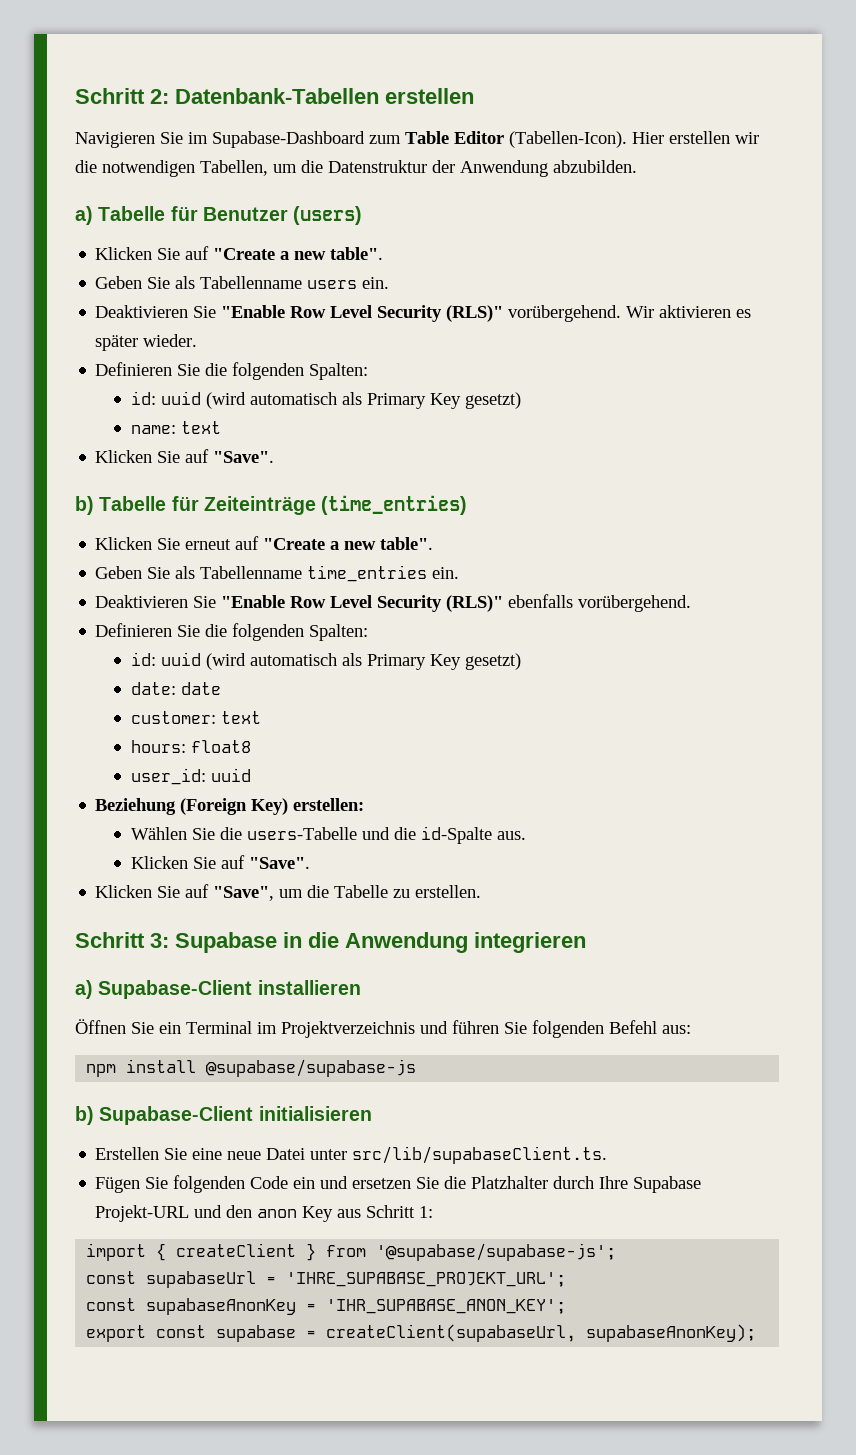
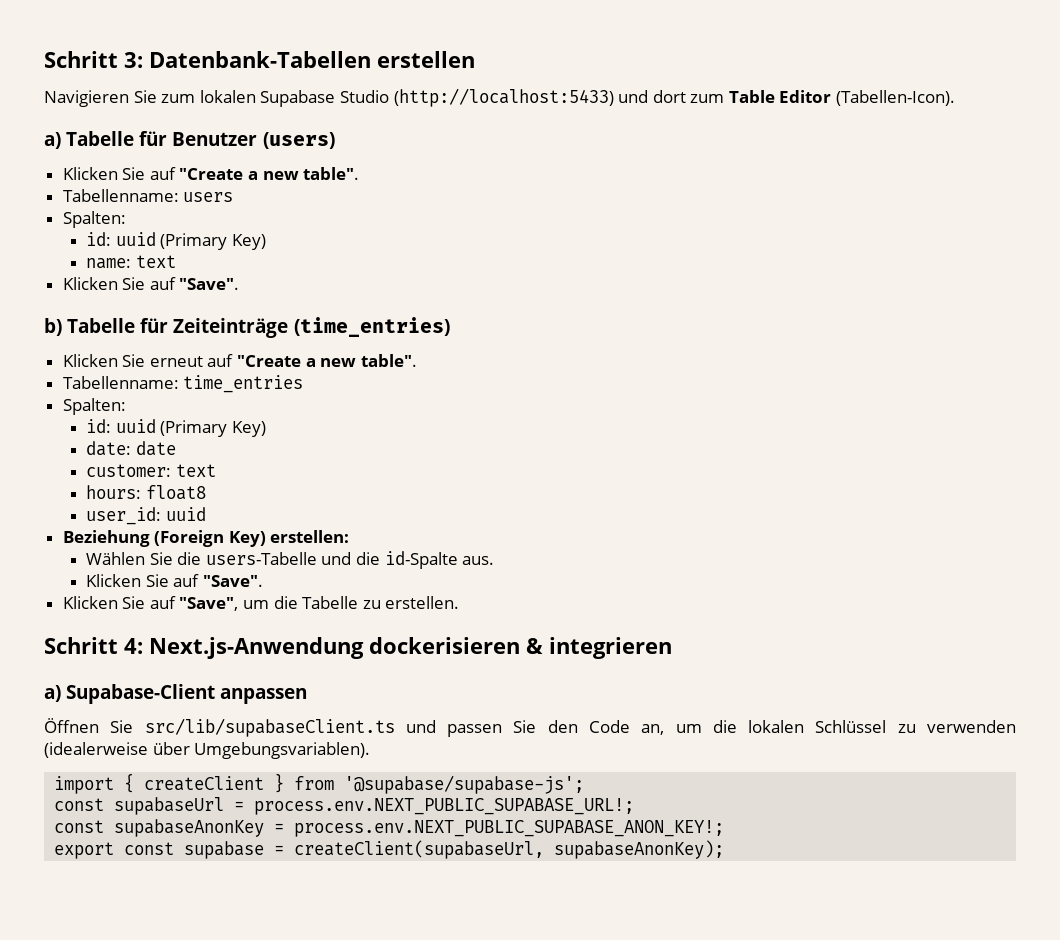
- Schritt 2: Datenbank-Tabellen erstellen
+ Schritt 3: Datenbank-Tabellen erstellen
- Navigieren Sie im Supabase-Dashboard zum Table Editor (Tabellen-Icon). Hier erstellen wir die notwendigen Tabellen, um die Datenstruktur der Anwendung abzubilden.
+ Navigieren Sie zum lokalen Supabase Studio (http://localhost:5433) und dort zum Table Editor (Tabellen-Icon).
- Geben Sie als Tabellenname users ein.
- Deaktivieren Sie "Enable Row Level Security (RLS)" vorübergehend. Wir aktivieren es später wieder.
- Definieren Sie die folgenden Spalten:
- id: uuid (wird automatisch als Primary Key gesetzt)
+ Tabellenname: users
+ Spalten:
+ id: uuid (Primary Key)
- Geben Sie als Tabellenname time_entries ein.
- Deaktivieren Sie "Enable Row Level Security (RLS)" ebenfalls vorübergehend.
- Definieren Sie die folgenden Spalten:
- id: uuid (wird automatisch als Primary Key gesetzt)
+ Tabellenname: time_entries
+ Spalten:
+ id: uuid (Primary Key)
- Schritt 3: Supabase in die Anwendung integrieren
+ Schritt 4: Next.js-Anwendung dockerisieren & integrieren
- a) Supabase-Client installieren
+ a) Supabase-Client anpassen
- Öffnen Sie ein Terminal im Projektverzeichnis und führen Sie folgenden Befehl aus:
- npm install @supabase/supabase-js
- b) Supabase-Client initialisieren
- Erstellen Sie eine neue Datei unter src/lib/supabaseClient.ts.
- Fügen Sie folgenden Code ein und ersetzen Sie die Platzhalter durch Ihre Supabase Projekt-URL und den anon Key aus Schritt 1:
+ Öffnen Sie src/lib/supabaseClient.ts und passen Sie den Code an, um die lokalen Schlüssel zu verwenden (idealerweise über Umgebungsvariablen).
- const supabaseUrl = 'IHRE_SUPABASE_PROJEKT_URL';
+ const supabaseUrl = process.env.NEXT_PUBLIC_SUPABASE_URL!;
- const supabaseAnonKey = 'IHR_SUPABASE_ANON_KEY';
+ const supabaseAnonKey = process.env.NEXT_PUBLIC_SUPABASE_ANON_KEY!;

